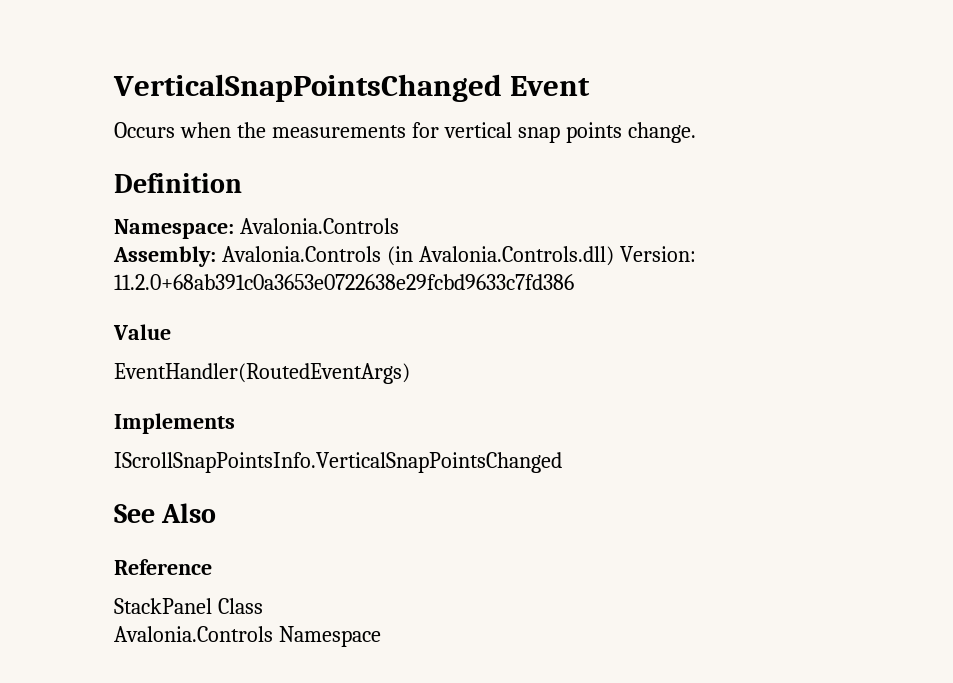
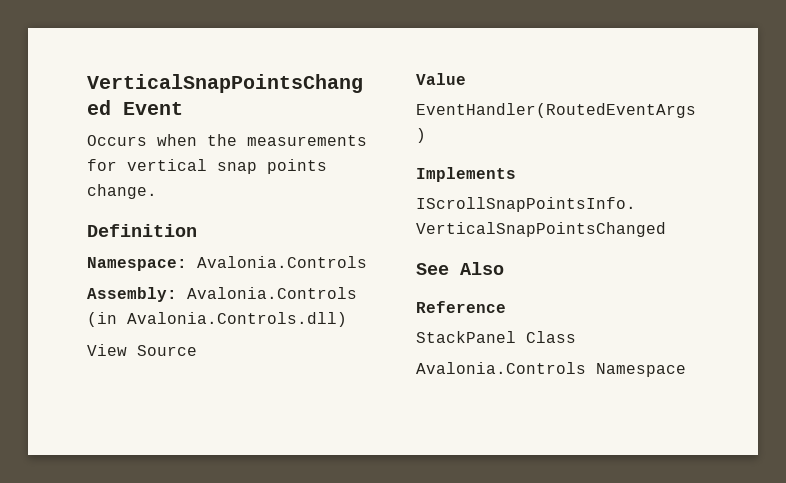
- Assembly: Avalonia.Controls (in Avalonia.Controls.dll) Version: 11.2.0+68ab391c0a3653e0722638e29fcbd9633c7fd386
+ Assembly: Avalonia.Controls (in Avalonia.Controls.dll)
+ View Source

